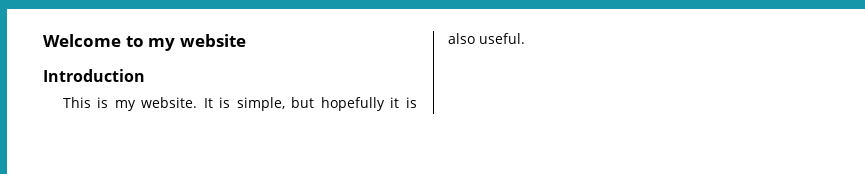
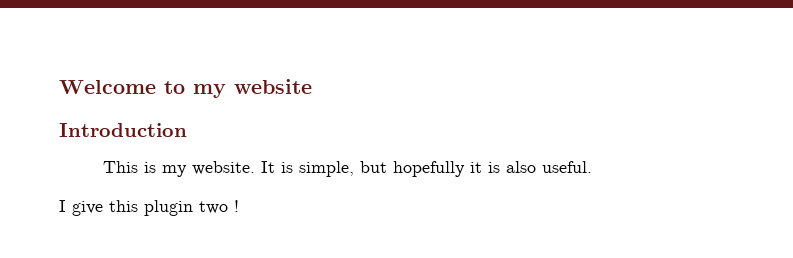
+ I give this plugin two !

